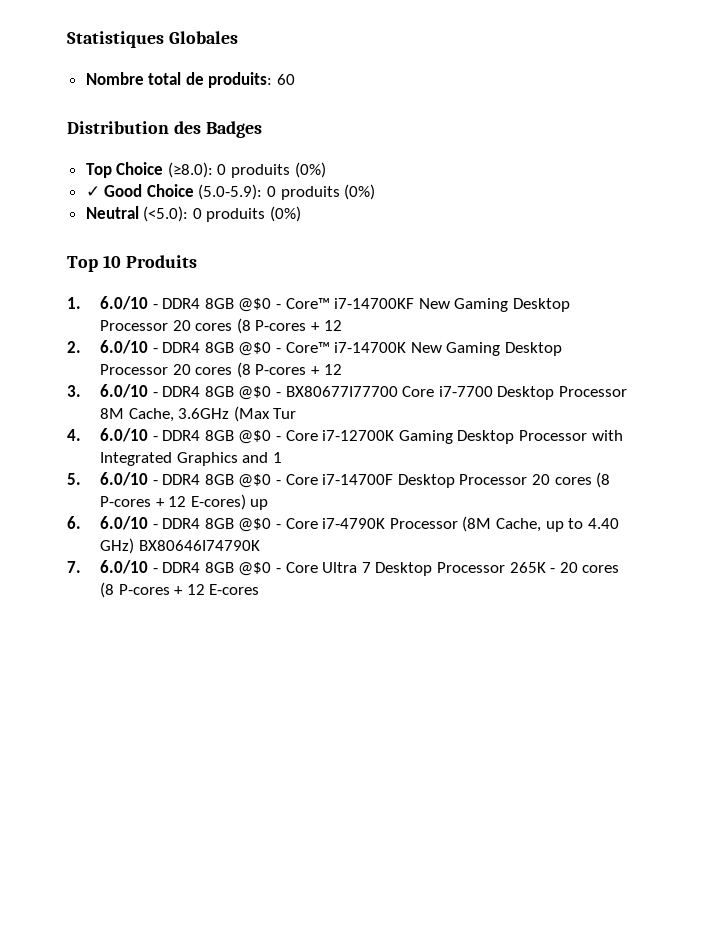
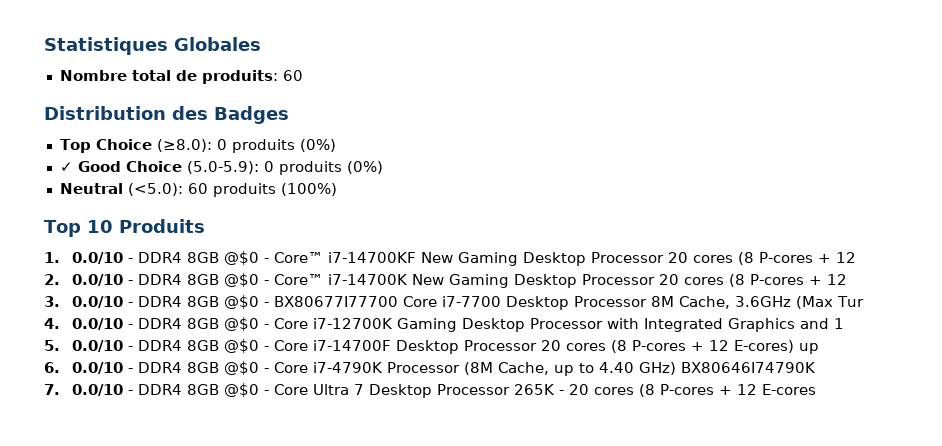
- Neutral (<5.0): 0 produits (0%)
+ Neutral (<5.0): 60 produits (100%)
- 1. 6.0/10 - DDR4 8GB @$0 - Core™ i7-14700KF New Gaming Desktop Processor 20 cores (8 P-cores + 12
+ 1. 0.0/10 - DDR4 8GB @$0 - Core™ i7-14700KF New Gaming Desktop Processor 20 cores (8 P-cores + 12
- 2. 6.0/10 - DDR4 8GB @$0 - Core™ i7-14700K New Gaming Desktop Processor 20 cores (8 P-cores + 12
+ 2. 0.0/10 - DDR4 8GB @$0 - Core™ i7-14700K New Gaming Desktop Processor 20 cores (8 P-cores + 12
- 3. 6.0/10 - DDR4 8GB @$0 - BX80677I77700 Core i7-7700 Desktop Processor 8M Cache, 3.6GHz (Max Tur
+ 3. 0.0/10 - DDR4 8GB @$0 - BX80677I77700 Core i7-7700 Desktop Processor 8M Cache, 3.6GHz (Max Tur
- 4. 6.0/10 - DDR4 8GB @$0 - Core i7-12700K Gaming Desktop Processor with Integrated Graphics and 1
+ 4. 0.0/10 - DDR4 8GB @$0 - Core i7-12700K Gaming Desktop Processor with Integrated Graphics and 1
- 5. 6.0/10 - DDR4 8GB @$0 - Core i7-14700F Desktop Processor 20 cores (8 P-cores + 12 E-cores) up
+ 5. 0.0/10 - DDR4 8GB @$0 - Core i7-14700F Desktop Processor 20 cores (8 P-cores + 12 E-cores) up
- 6. 6.0/10 - DDR4 8GB @$0 - Core i7-4790K Processor (8M Cache, up to 4.40 GHz) BX80646I74790K
+ 6. 0.0/10 - DDR4 8GB @$0 - Core i7-4790K Processor (8M Cache, up to 4.40 GHz) BX80646I74790K
- 7. 6.0/10 - DDR4 8GB @$0 - Core Ultra 7 Desktop Processor 265K - 20 cores (8 P-cores + 12 E-cores
+ 7. 0.0/10 - DDR4 8GB @$0 - Core Ultra 7 Desktop Processor 265K - 20 cores (8 P-cores + 12 E-cores

